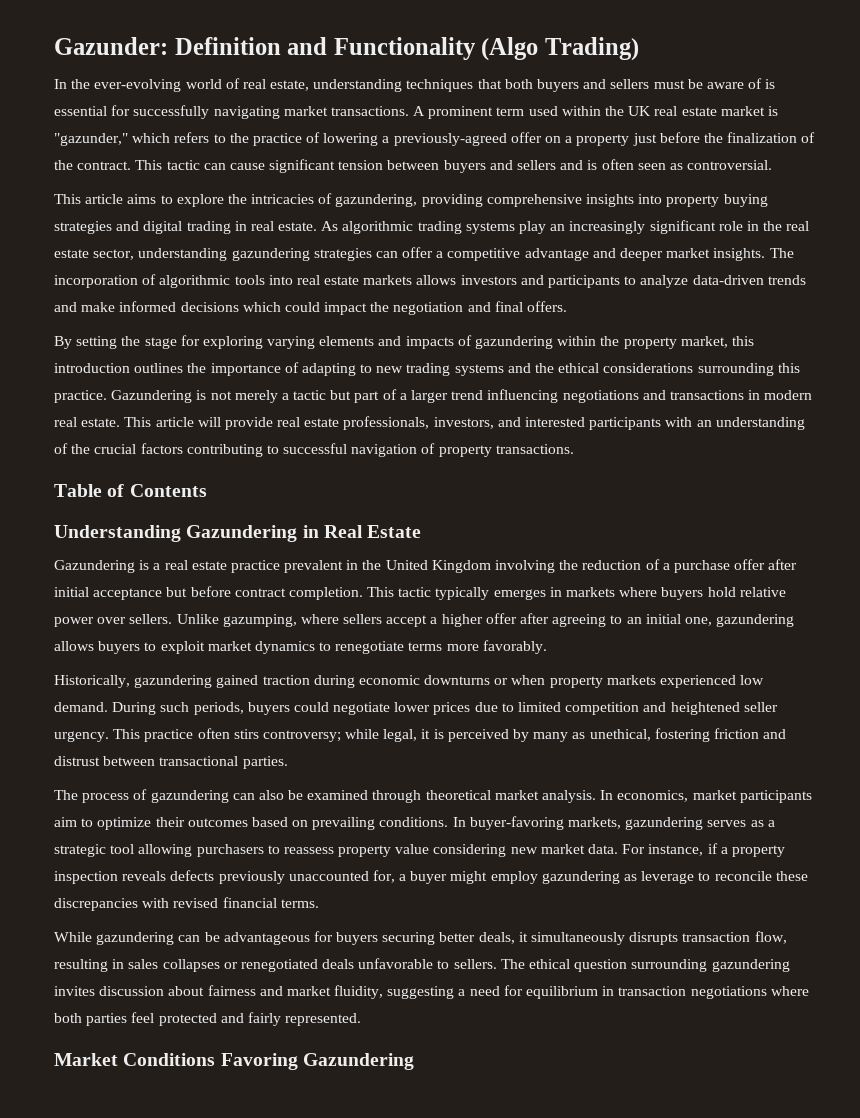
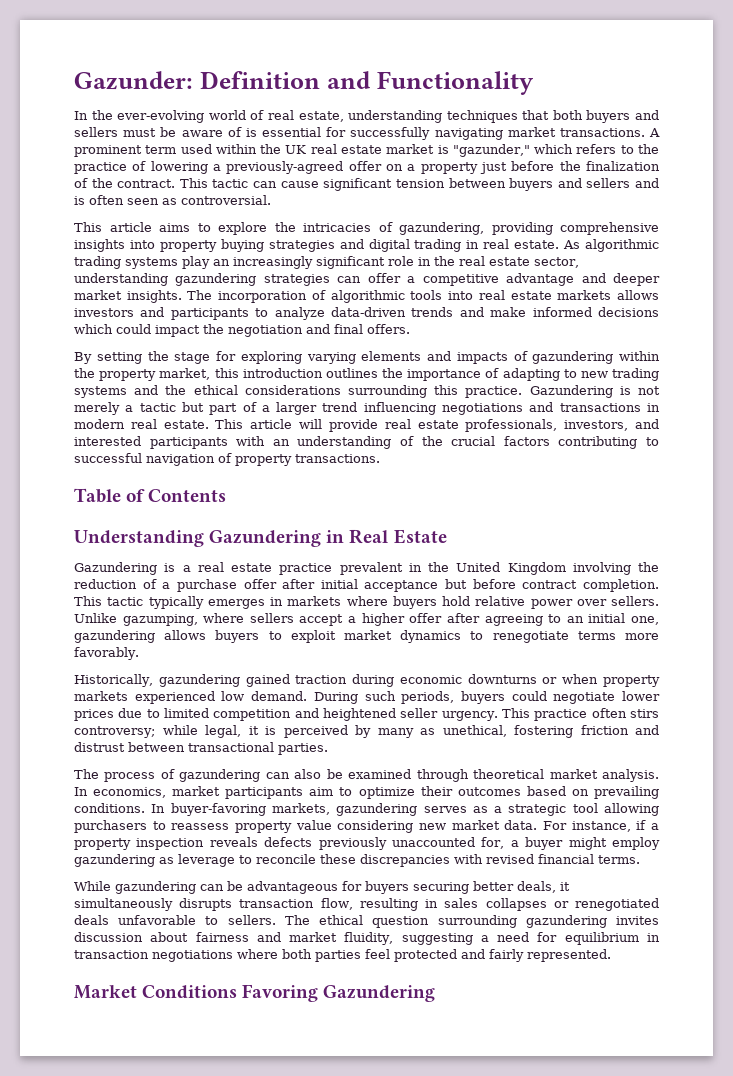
- Gazunder: Definition and Functionality (Algo Trading)
+ Gazunder: Definition and Functionality

